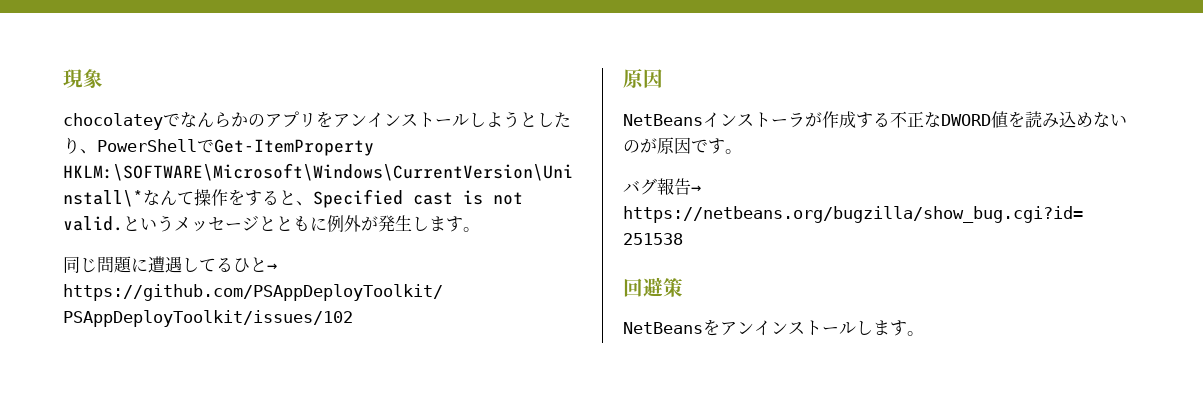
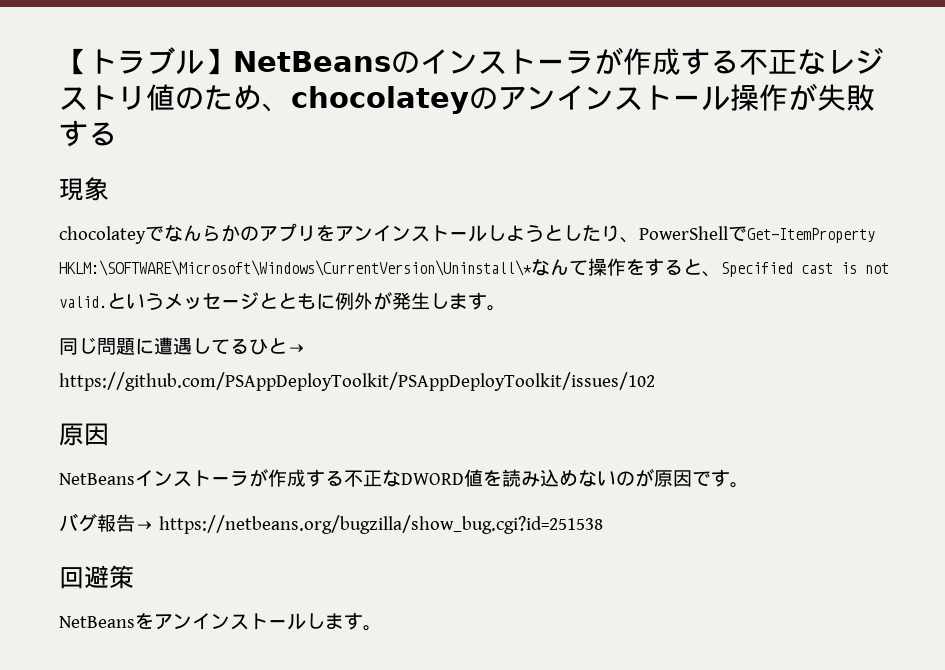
+ 【トラブル】NetBeansのインストーラが作成する不正なレジストリ値のため、chocolateyのアンインストール操作が失敗する

